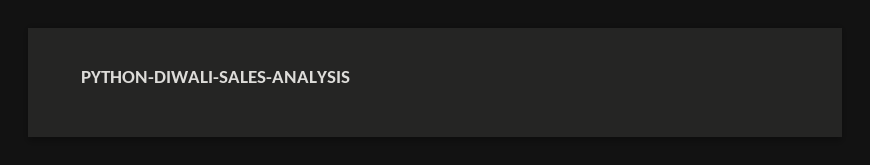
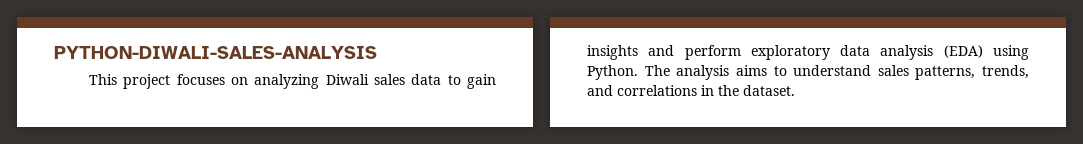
+ This project focuses on analyzing Diwali sales data to gain insights and perform exploratory data analysis (EDA) using Python. The analysis aims to understand sales patterns, trends, and correlations in the dataset.

